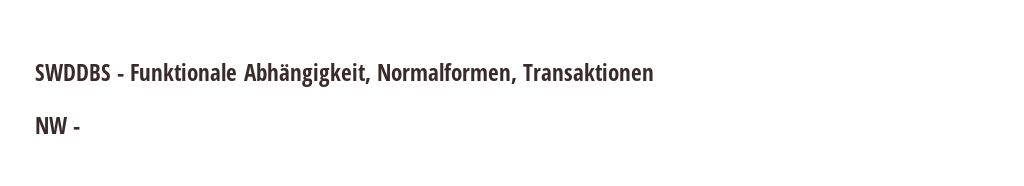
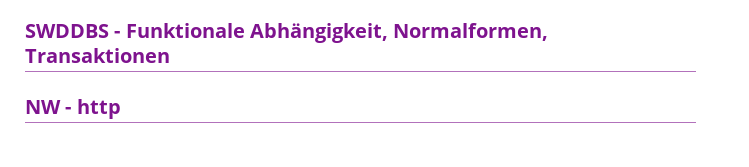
- NW -
+ NW - http

